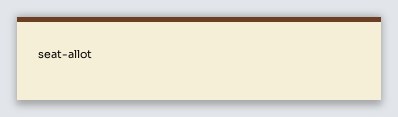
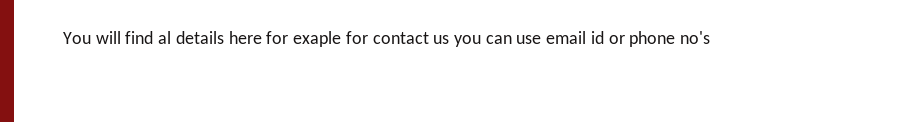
- seat-allot
+ You will find al details here for exaple for contact us you can use email id or phone no's

